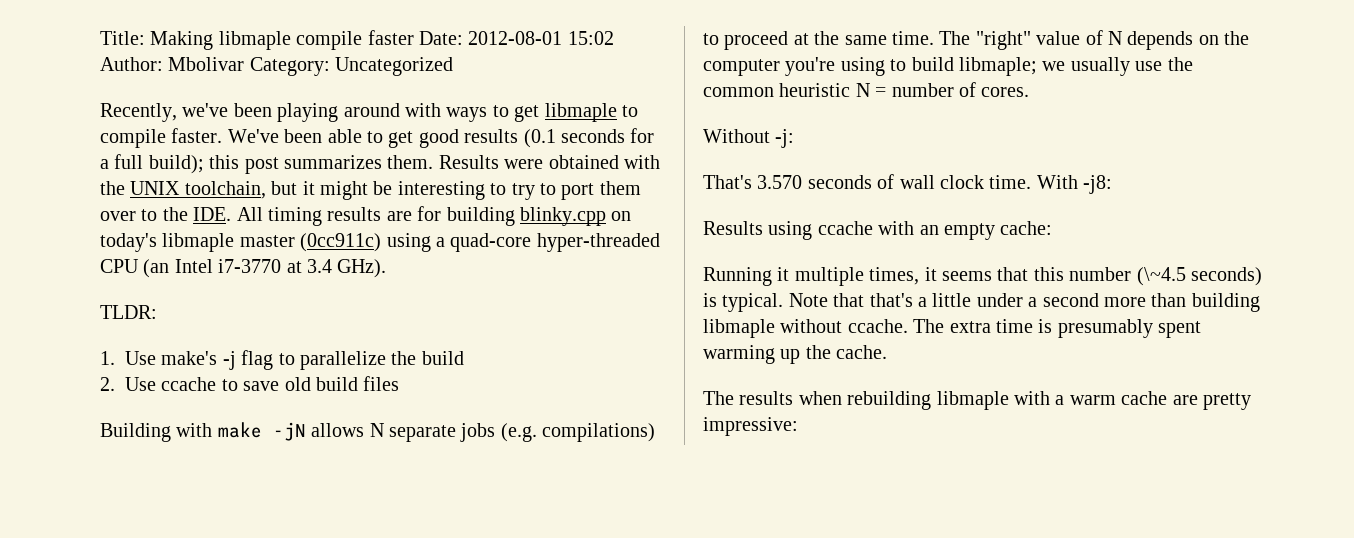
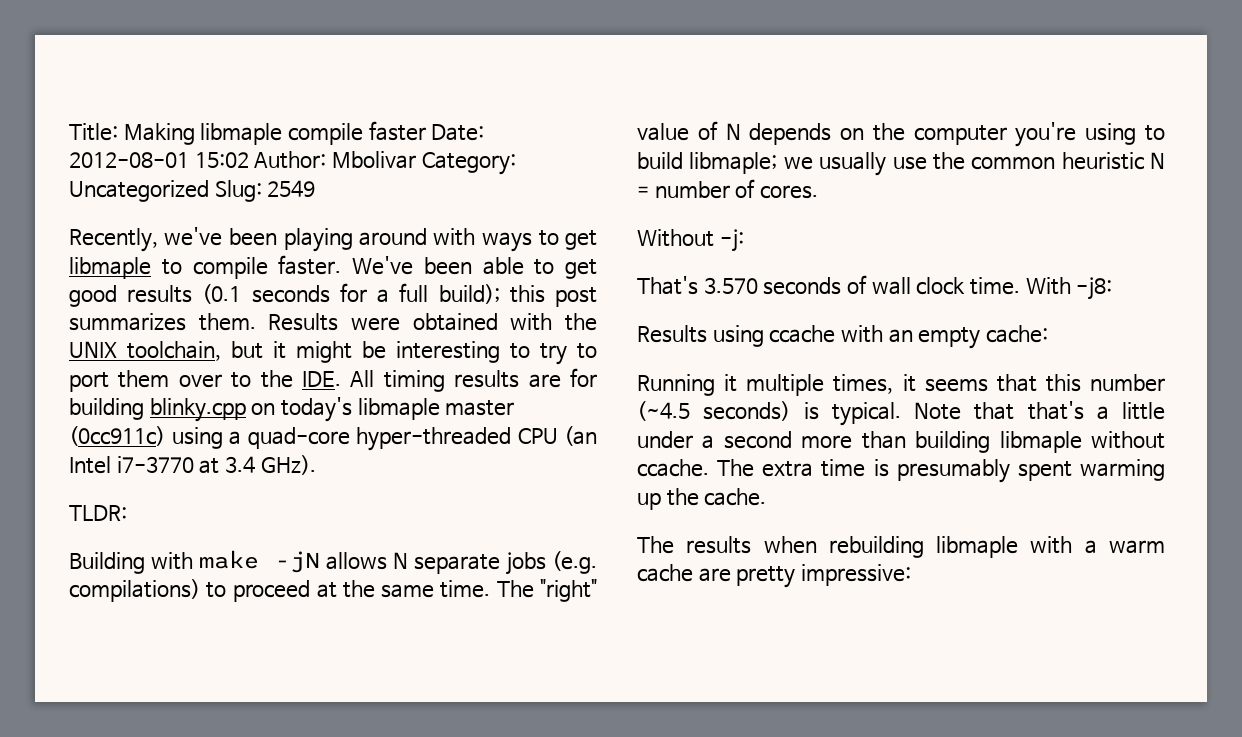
- Title: Making libmaple compile faster Date: 2012-08-01 15:02 Author: Mbolivar Category: Uncategorized
+ Title: Making libmaple compile faster Date: 2012-08-01 15:02 Author: Mbolivar Category: Uncategorized Slug: 2549
- 1. Use make's -j flag to parallelize the build
- 2. Use ccache to save old build files
- Running it multiple times, it seems that this number (\~4.5 seconds) is typical.
+ Running it multiple times, it seems that this number (~4.5 seconds) is typical.

